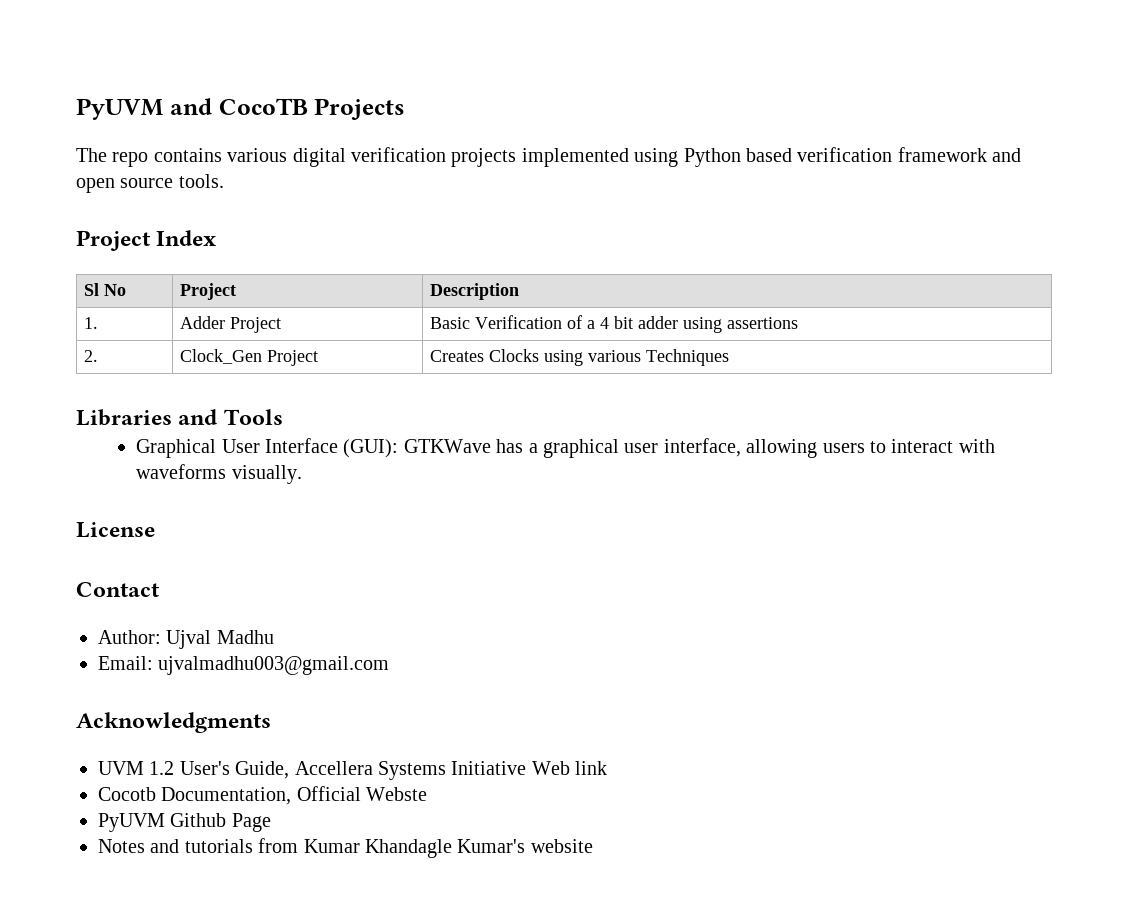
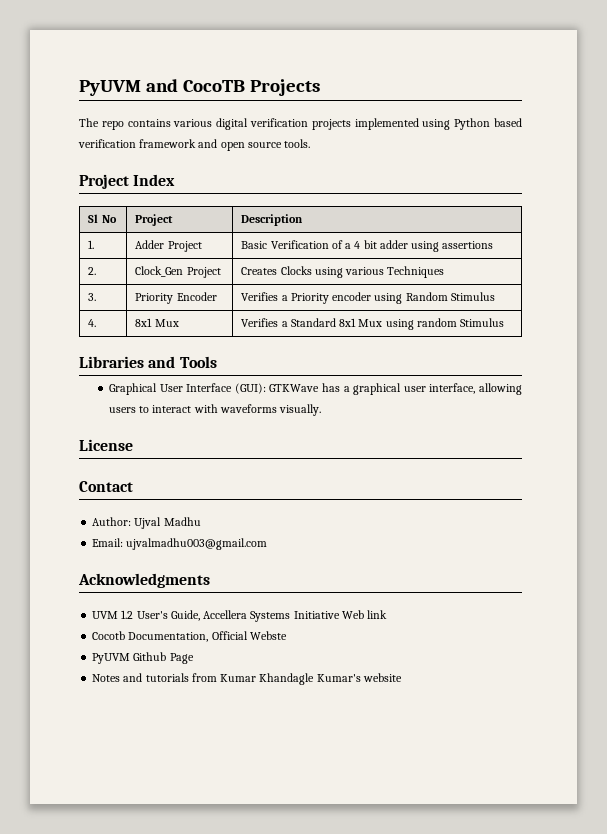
+ 3. | Priority Encoder | Verifies a Priority encoder using Random Stimulus
+ 4. | 8x1 Mux | Verifies a Standard 8x1 Mux using random Stimulus

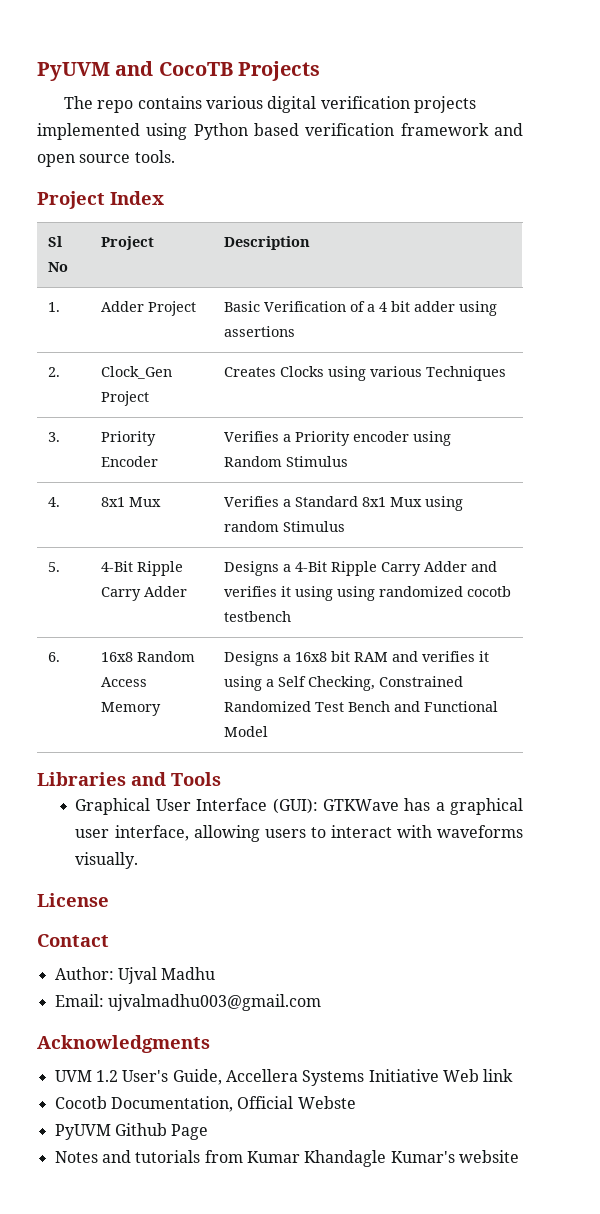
+ 5. | 4-Bit Ripple Carry Adder | Designs a 4-Bit Ripple Carry Adder and verifies it using using randomized cocotb testbench
+ 6. | 16x8 Random Access Memory | Designs a 16x8 bit RAM and verifies it using a Self Checking, Constrained Randomized Test Bench and Functional Model

